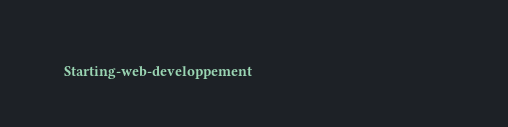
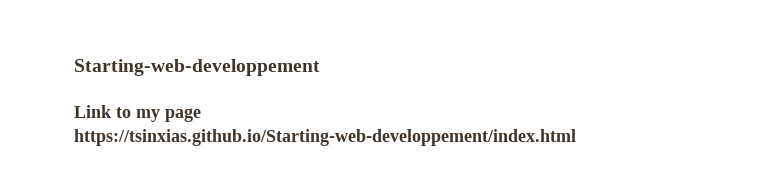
+ Link to my page https://tsinxias.github.io/Starting-web-developpement/index.html

